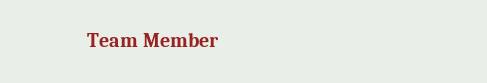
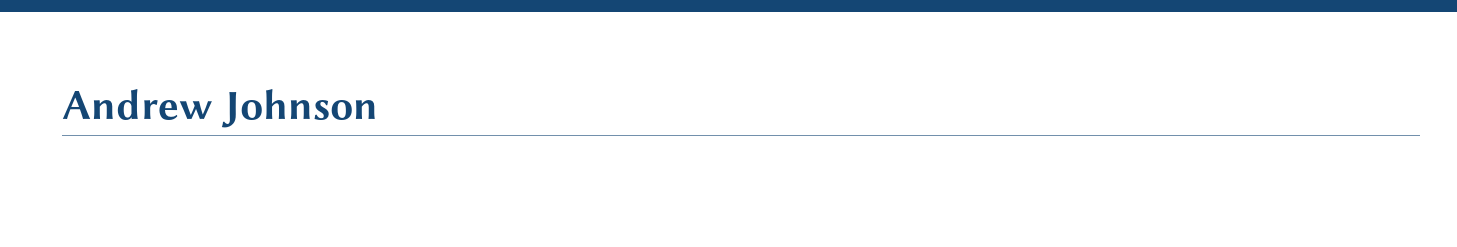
- Team Member
+ Andrew Johnson

